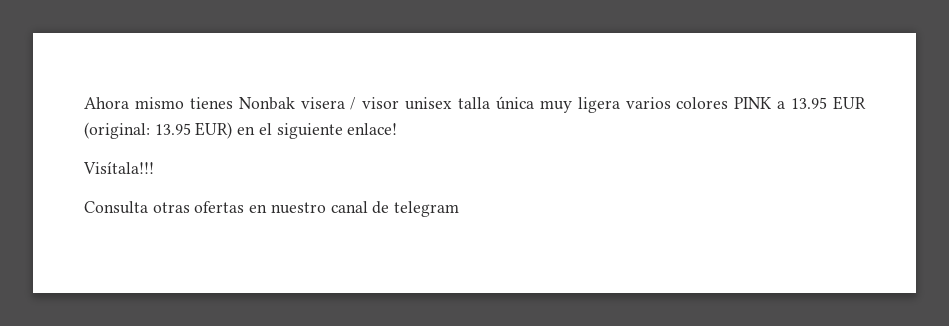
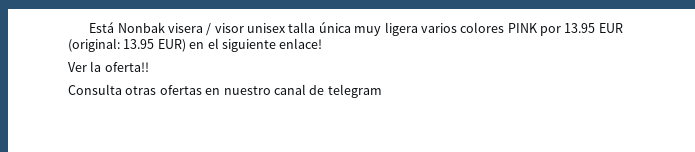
- Ahora mismo tienes Nonbak visera / visor unisex talla única muy ligera varios colores PINK a 13.95 EUR (original: 13.95 EUR) en el siguiente enlace!
+ Está Nonbak visera / visor unisex talla única muy ligera varios colores PINK por 13.95 EUR (original: 13.95 EUR) en el siguiente enlace!
- Visítala!!!
+ Ver la oferta!!

